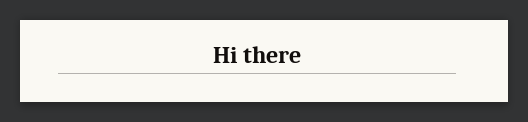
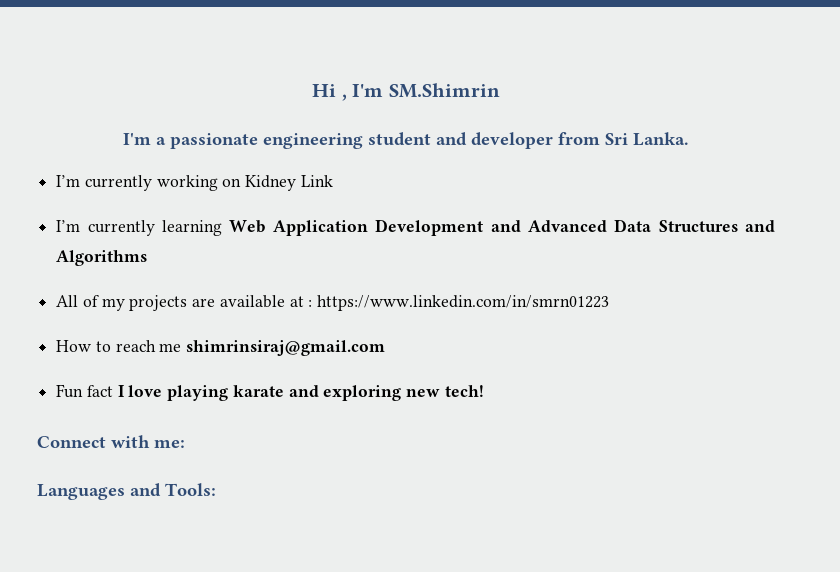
- Hi there
+ Hi , I'm SM.Shimrin
+ I'm a passionate engineering student and developer from Sri Lanka.
+ I’m currently working on Kidney Link
+ I’m currently learning Web Application Development and Advanced Data Structures and Algorithms
+ All of my projects are available at : https://www.linkedin.com/in/smrn01223
+ How to reach me shimrinsiraj@gmail.com
+ Fun fact I love playing karate and exploring new tech!
+ Connect with me:
+ Languages and Tools:

